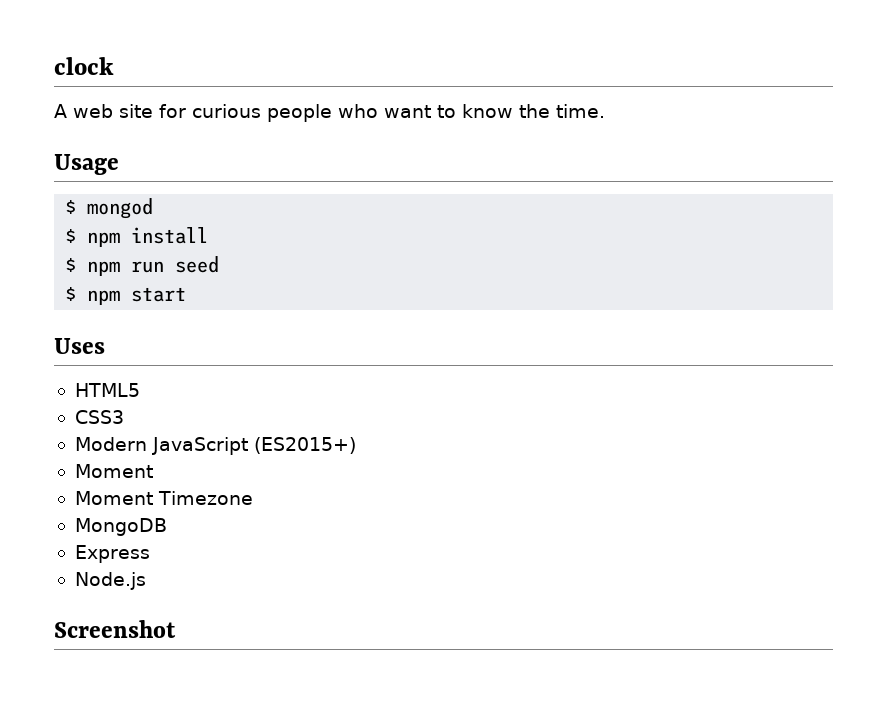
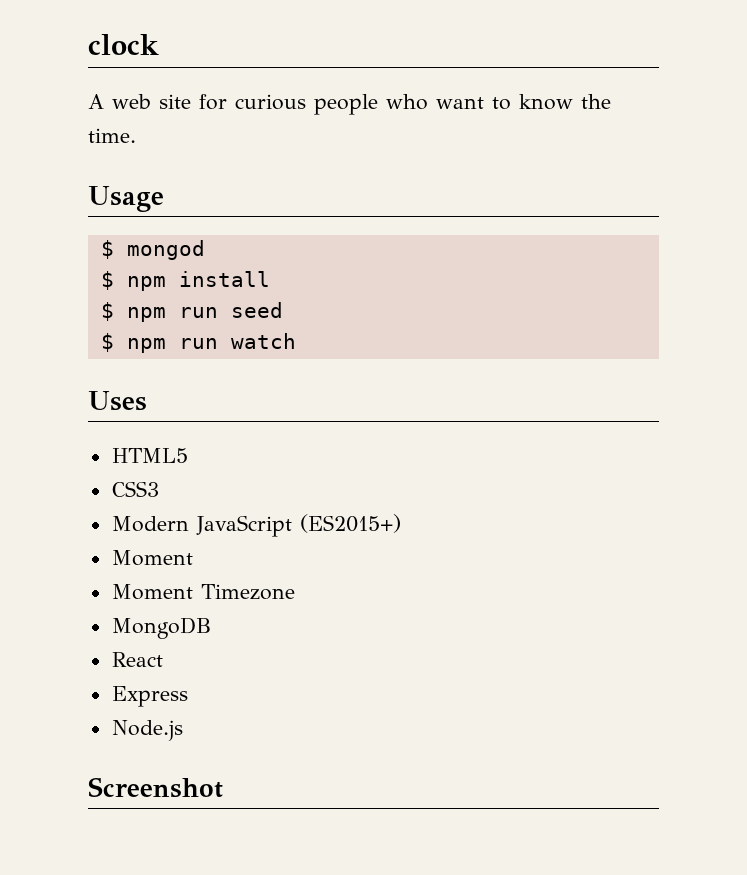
- $ npm start
+ $ npm run watch
+ React

